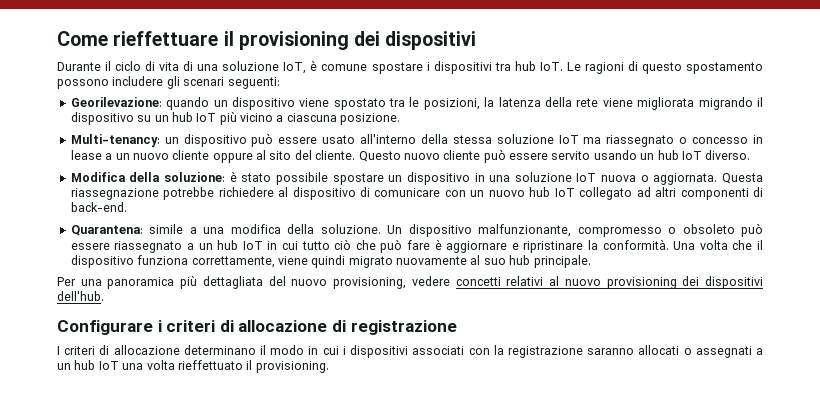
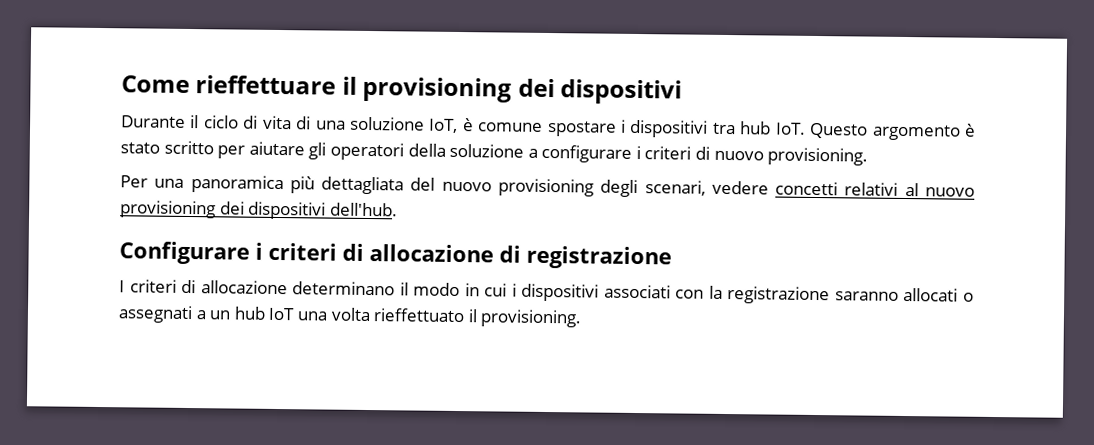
- Durante il ciclo di vita di una soluzione IoT, è comune spostare i dispositivi tra hub IoT. Le ragioni di questo spostamento possono includere gli scenari seguenti:
- Georilevazione: quando un dispositivo viene spostato tra le posizioni, la latenza della rete viene migliorata migrando il dispositivo su un hub IoT più vicino a ciascuna posizione.
- Multi-tenancy: un dispositivo può essere usato all'interno della stessa soluzione IoT ma riassegnato o concesso in lease a un nuovo cliente oppure al sito del cliente. Questo nuovo cliente può essere servito usando un hub IoT diverso.
- Modifica della soluzione: è stato possibile spostare un dispositivo in una soluzione IoT nuova o aggiornata. Questa riassegnazione potrebbe richiedere al dispositivo di comunicare con un nuovo hub IoT collegato ad altri componenti di back-end.
- Quarantena: simile a una modifica della soluzione. Un dispositivo malfunzionante, compromesso o obsoleto può essere riassegnato a un hub IoT in cui tutto ciò che può fare è aggiornare e ripristinare la conformità. Una volta che il dispositivo funziona correttamente, viene quindi migrato nuovamente al suo hub principale.
+ Durante il ciclo di vita di una soluzione IoT, è comune spostare i dispositivi tra hub IoT. Questo argomento è stato scritto per aiutare gli operatori della soluzione a configurare i criteri di nuovo provisioning.
- Per una panoramica più dettagliata del nuovo provisioning, vedere concetti relativi al nuovo provisioning dei dispositivi dell'hub.
+ Per una panoramica più dettagliata del nuovo provisioning degli scenari, vedere concetti relativi al nuovo provisioning dei dispositivi dell'hub.

